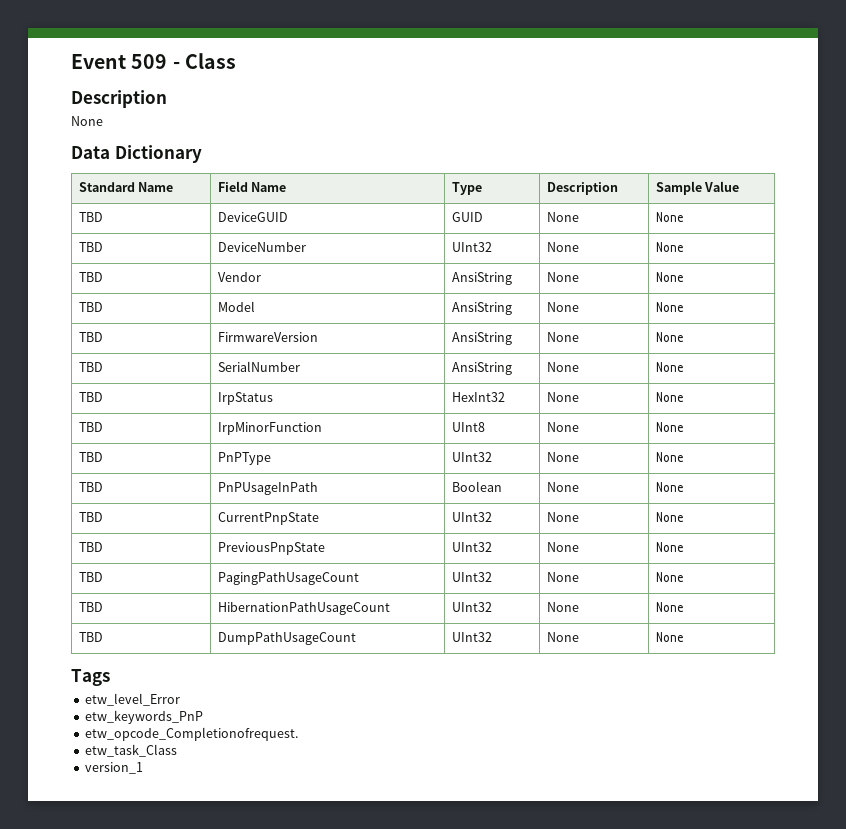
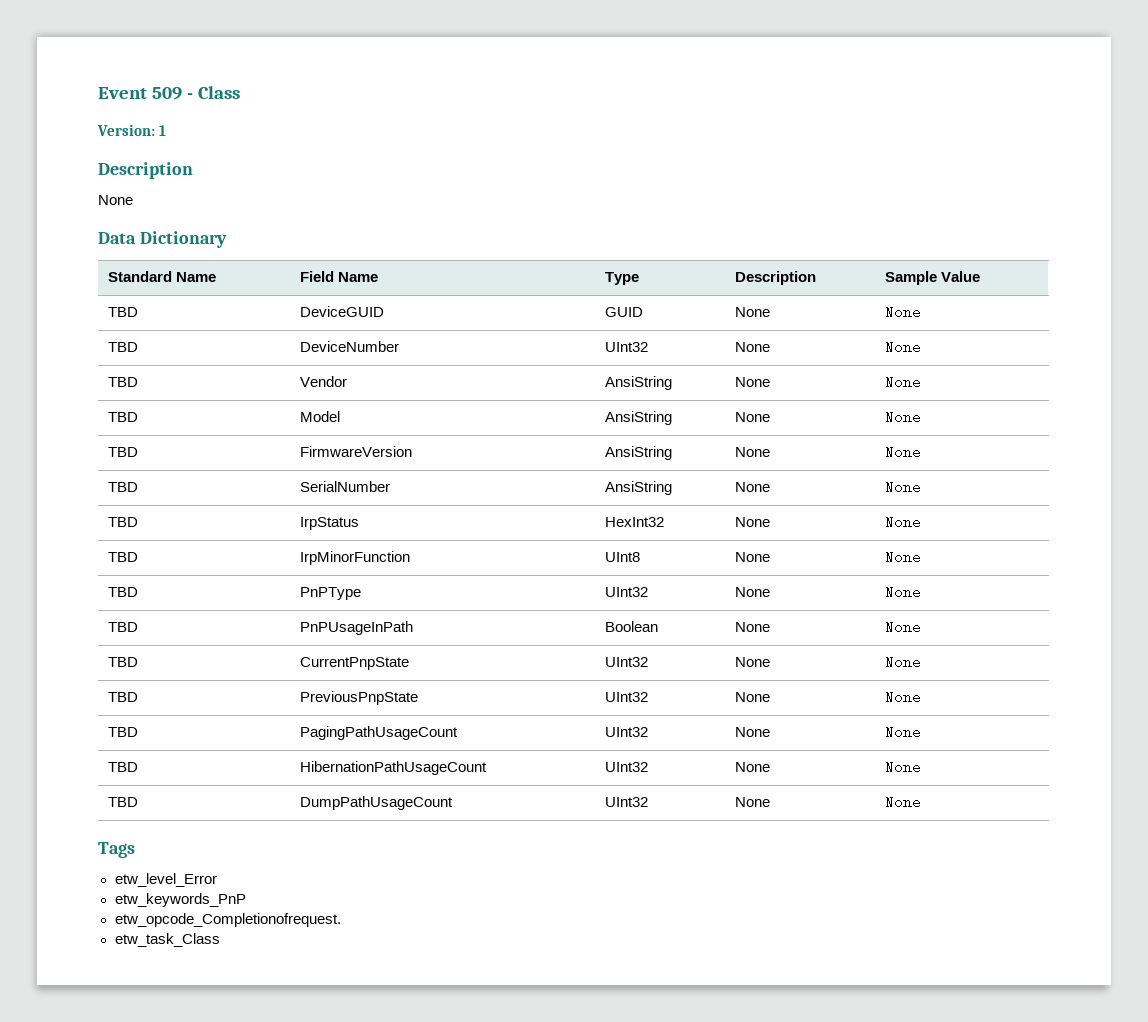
+ Version: 1
- version_1

